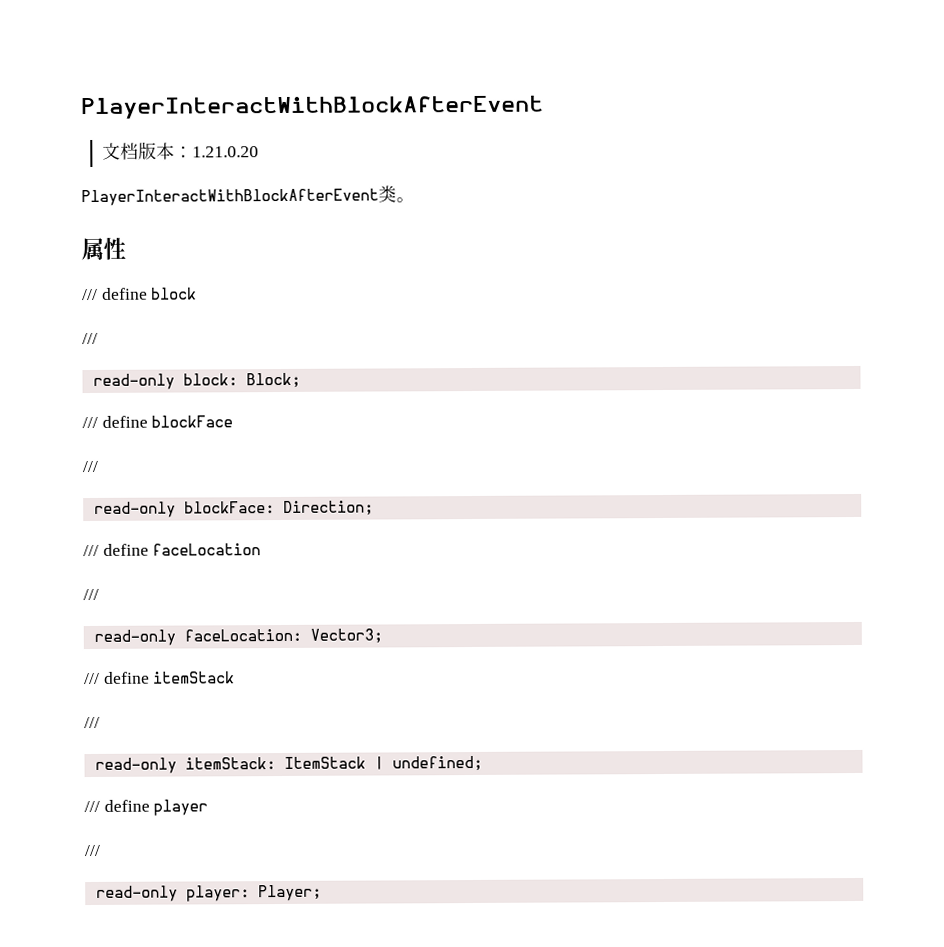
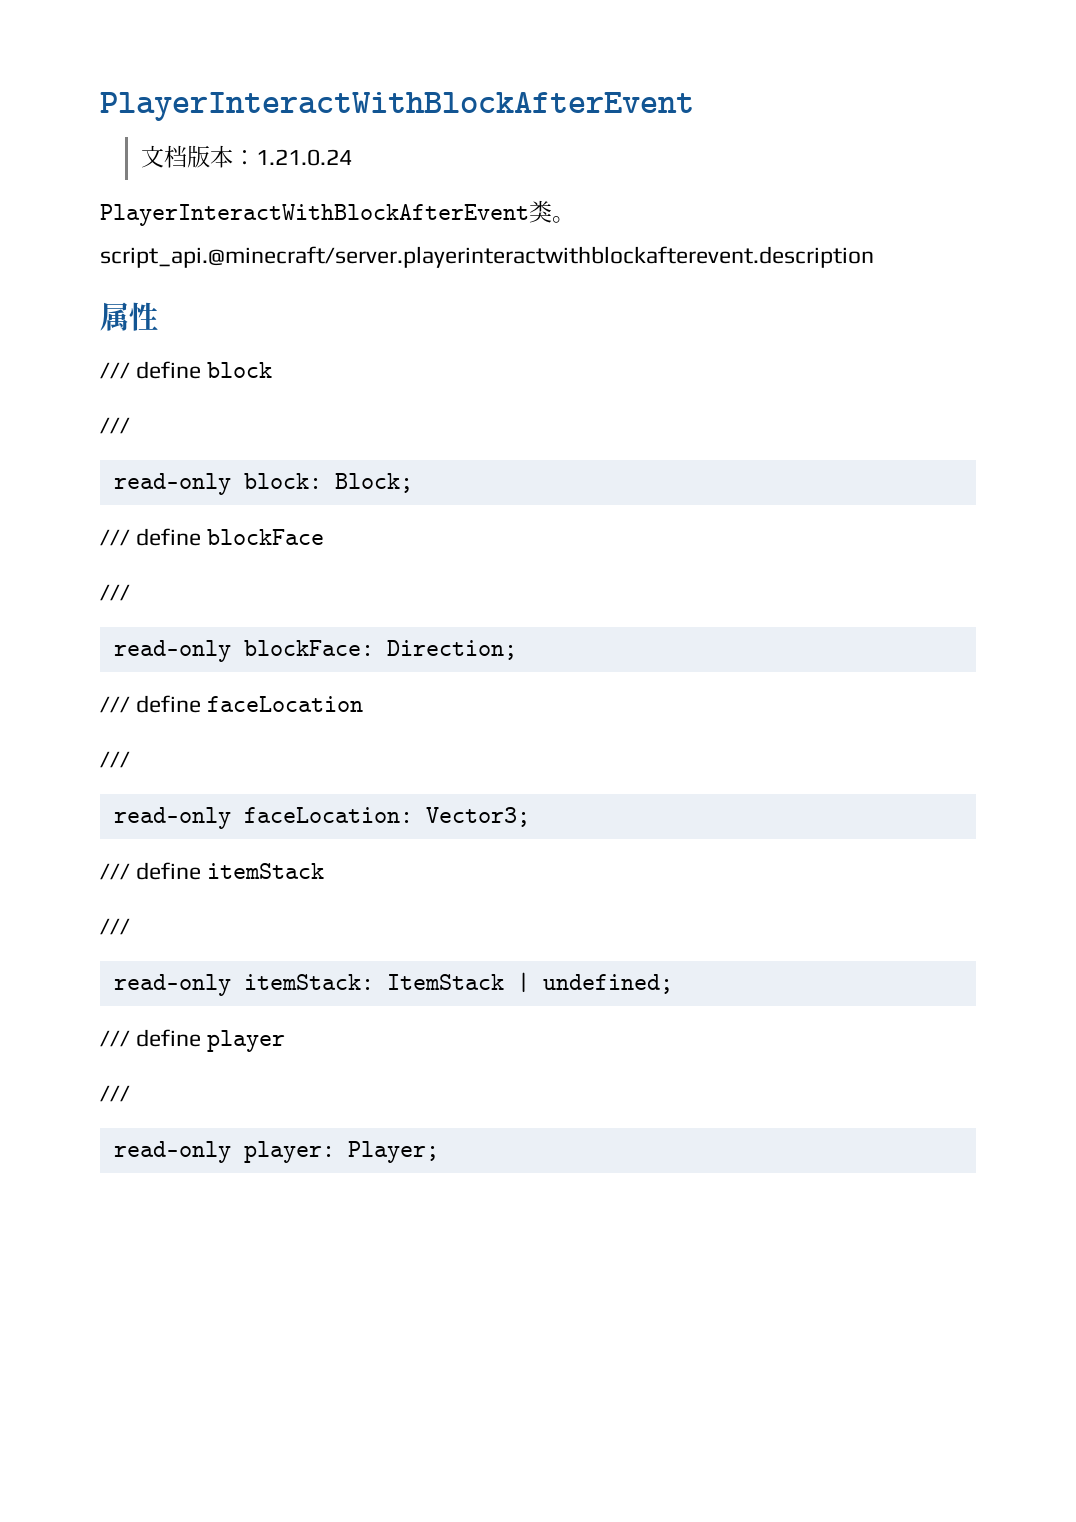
- 文档版本：1.21.0.20
+ 文档版本：1.21.0.24
- PlayerInteractWithBlockAfterEvent类。
+ PlayerInteractWithBlockAfterEvent类。script_api.@minecraft/server.playerinteractwithblockafterevent.description

